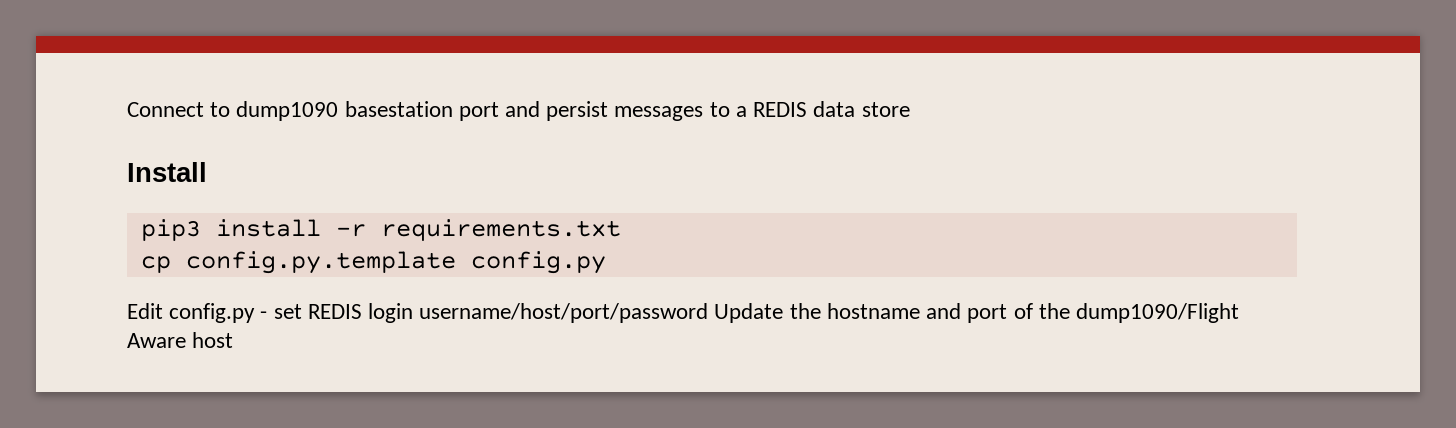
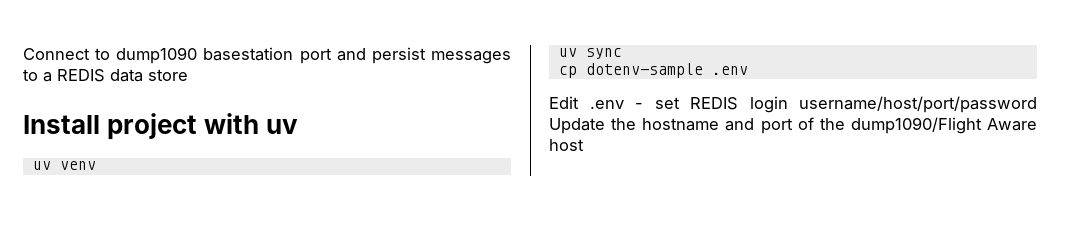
- Install
- pip3 install -r requirements.txt
+ Install project with uv
+ uv venv
+ uv sync
- cp config.py.template config.py
+ cp dotenv-sample .env
- Edit config.py - set REDIS login username/host/port/password Update the hostname and port of the dump1090/Flight Aware host
+ Edit .env - set REDIS login username/host/port/password Update the hostname and port of the dump1090/Flight Aware host

